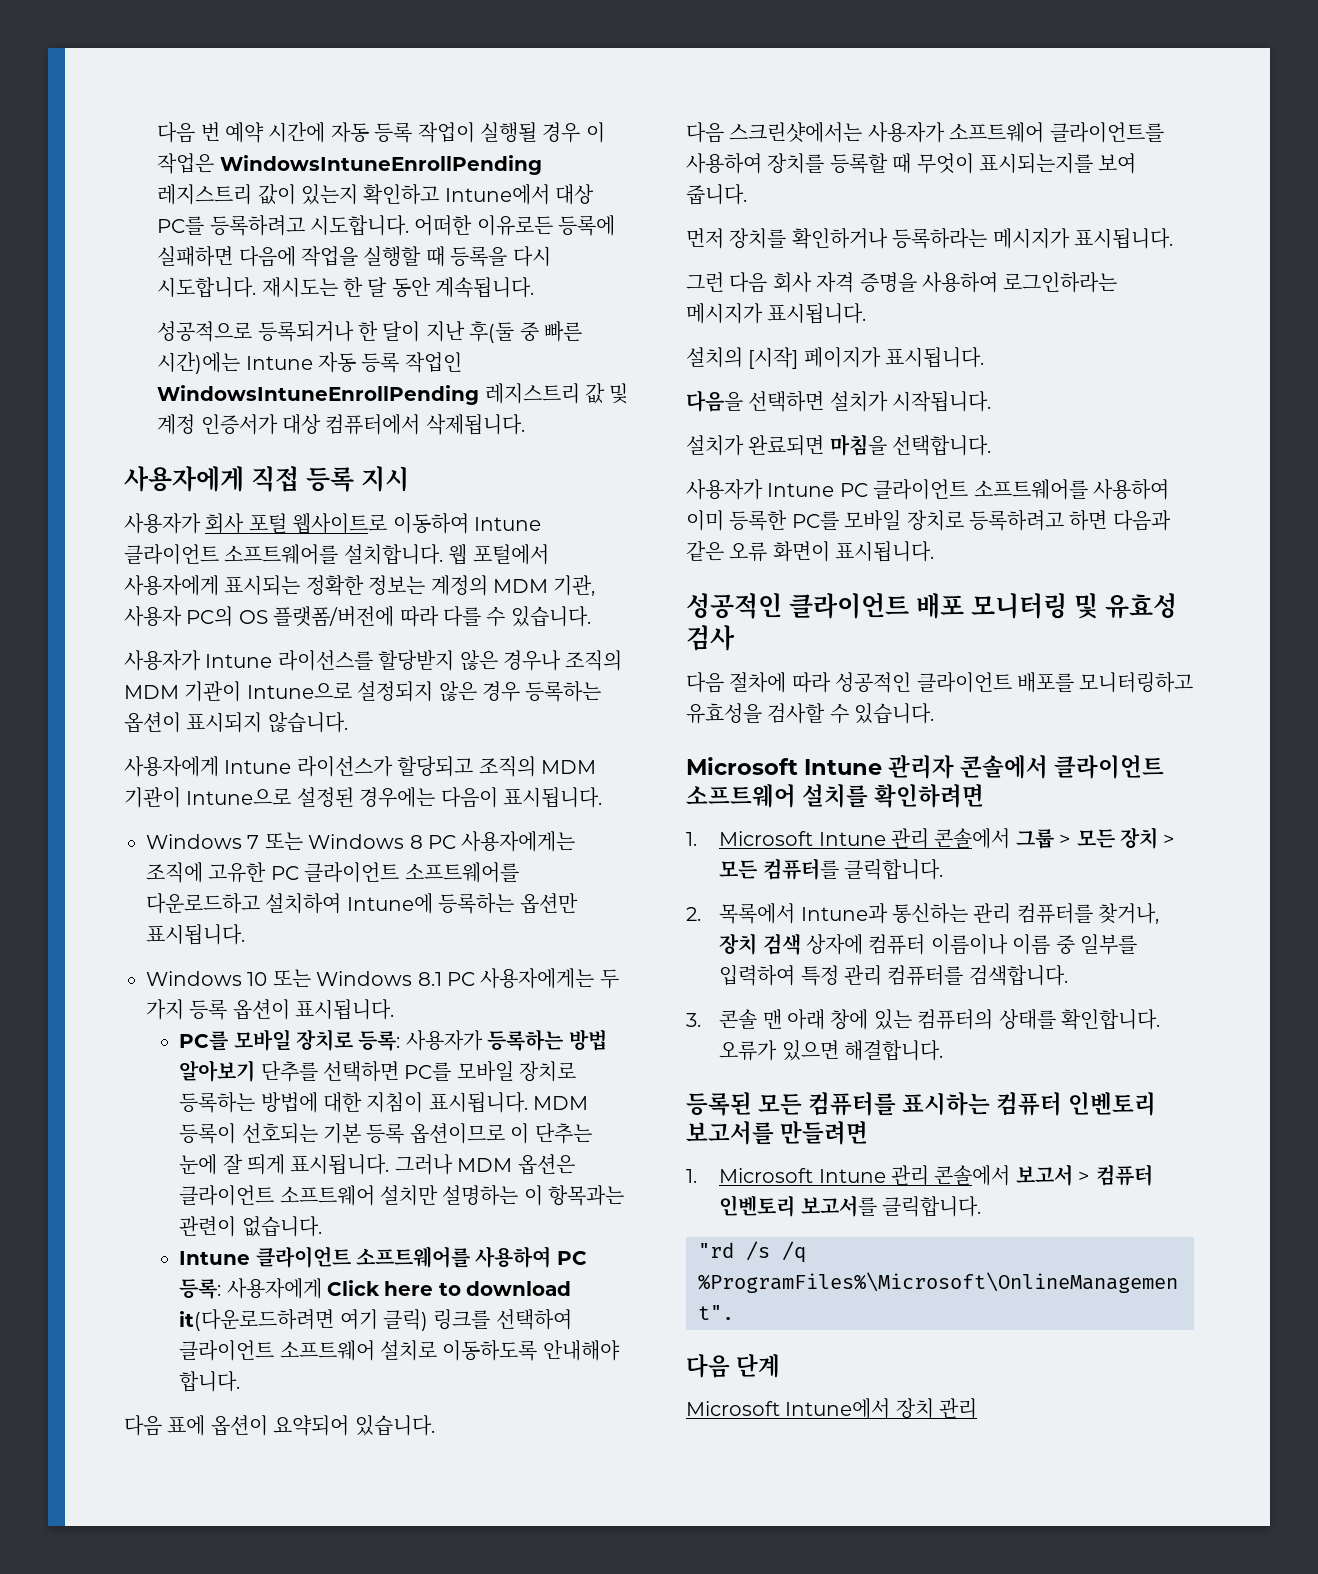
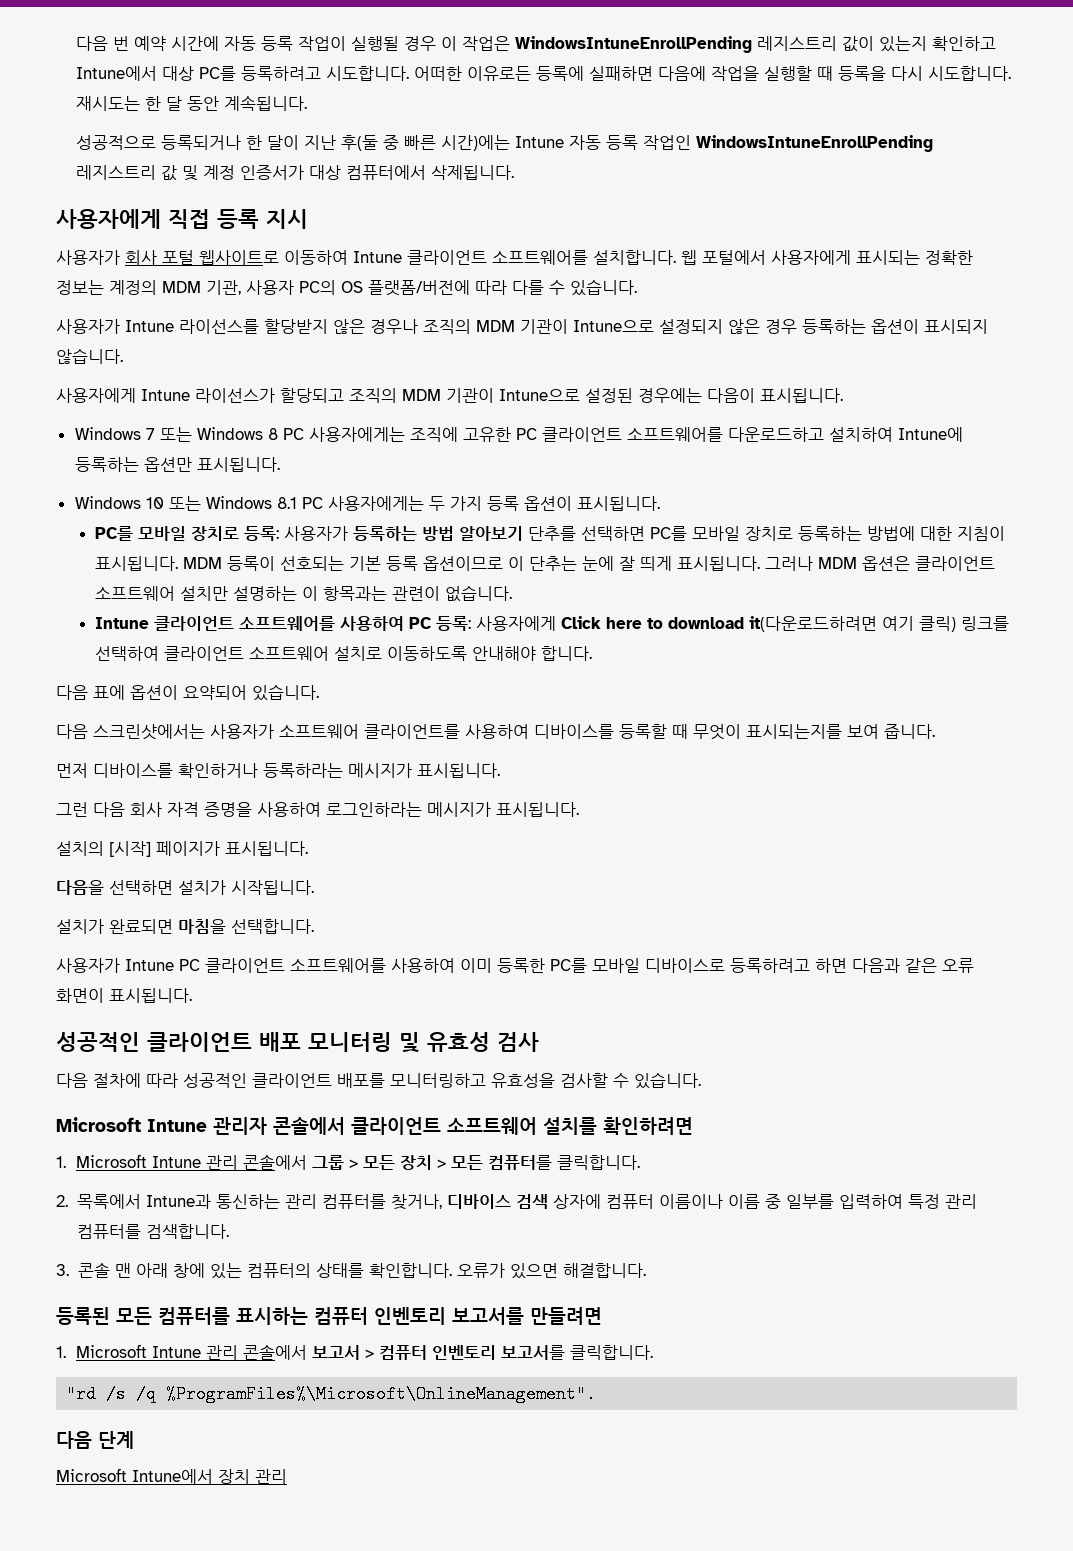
- 다음 스크린샷에서는 사용자가 소프트웨어 클라이언트를 사용하여 장치를 등록할 때 무엇이 표시되는지를 보여 줍니다.
+ 다음 스크린샷에서는 사용자가 소프트웨어 클라이언트를 사용하여 디바이스를 등록할 때 무엇이 표시되는지를 보여 줍니다.
- 먼저 장치를 확인하거나 등록하라는 메시지가 표시됩니다.
+ 먼저 디바이스를 확인하거나 등록하라는 메시지가 표시됩니다.
- 사용자가 Intune PC 클라이언트 소프트웨어를 사용하여 이미 등록한 PC를 모바일 장치로 등록하려고 하면 다음과 같은 오류 화면이 표시됩니다.
+ 사용자가 Intune PC 클라이언트 소프트웨어를 사용하여 이미 등록한 PC를 모바일 디바이스로 등록하려고 하면 다음과 같은 오류 화면이 표시됩니다.
- 2. 목록에서 Intune과 통신하는 관리 컴퓨터를 찾거나, 장치 검색 상자에 컴퓨터 이름이나 이름 중 일부를 입력하여 특정 관리 컴퓨터를 검색합니다.
+ 2. 목록에서 Intune과 통신하는 관리 컴퓨터를 찾거나, 디바이스 검색 상자에 컴퓨터 이름이나 이름 중 일부를 입력하여 특정 관리 컴퓨터를 검색합니다.

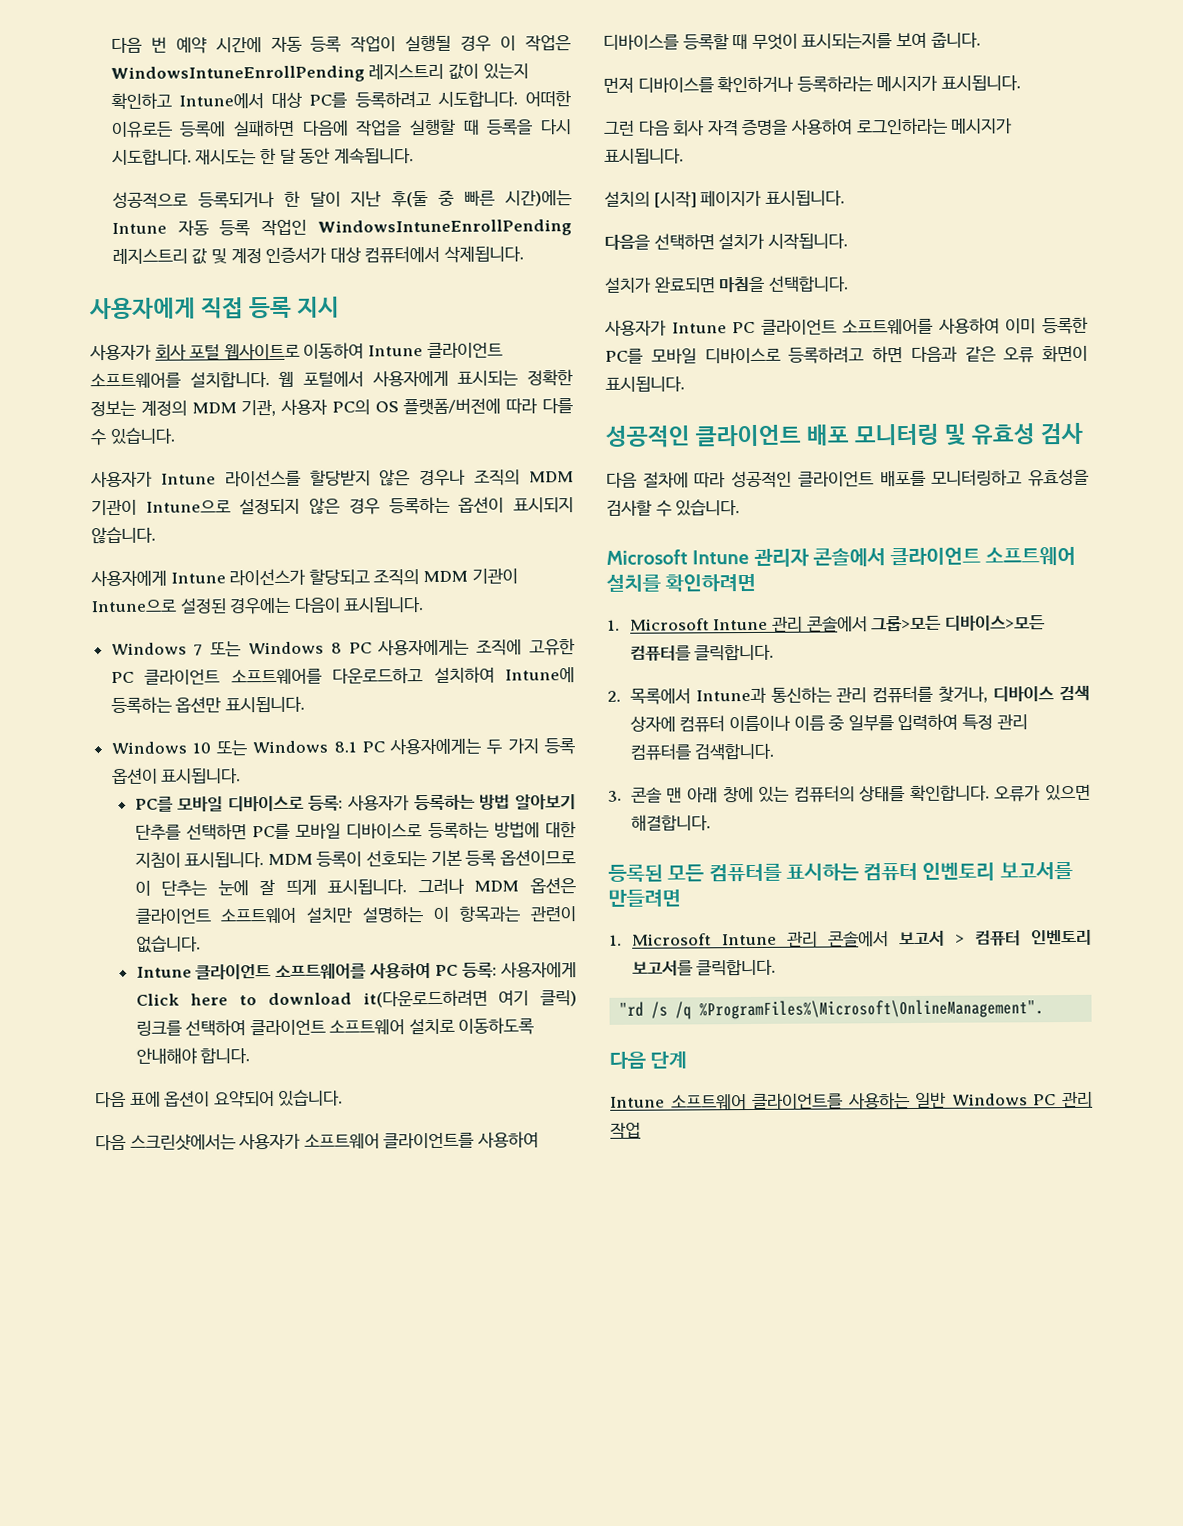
- PC를 모바일 장치로 등록: 사용자가 등록하는 방법 알아보기 단추를 선택하면 PC를 모바일 장치로 등록하는 방법에 대한 지침이 표시됩니다.
+ PC를 모바일 디바이스로 등록: 사용자가 등록하는 방법 알아보기 단추를 선택하면 PC를 모바일 디바이스로 등록하는 방법에 대한 지침이 표시됩니다.
- 1. Microsoft Intune 관리 콘솔에서 그룹 > 모든 장치 > 모든 컴퓨터를 클릭합니다.
+ 1. Microsoft Intune 관리 콘솔에서 그룹>모든 디바이스>모든 컴퓨터를 클릭합니다.
- Microsoft Intune에서 장치 관리
+ Intune 소프트웨어 클라이언트를 사용하는 일반 Windows PC 관리 작업

